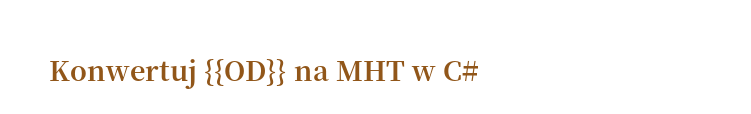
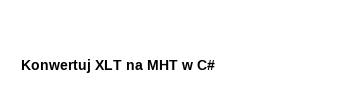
- Konwertuj {{OD}} na MHT w C#
+ Konwertuj XLT na MHT w C#

